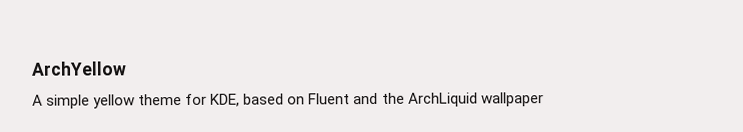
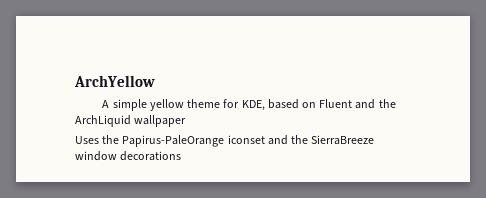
+ Uses the Papirus-PaleOrange iconset and the SierraBreeze window decorations

